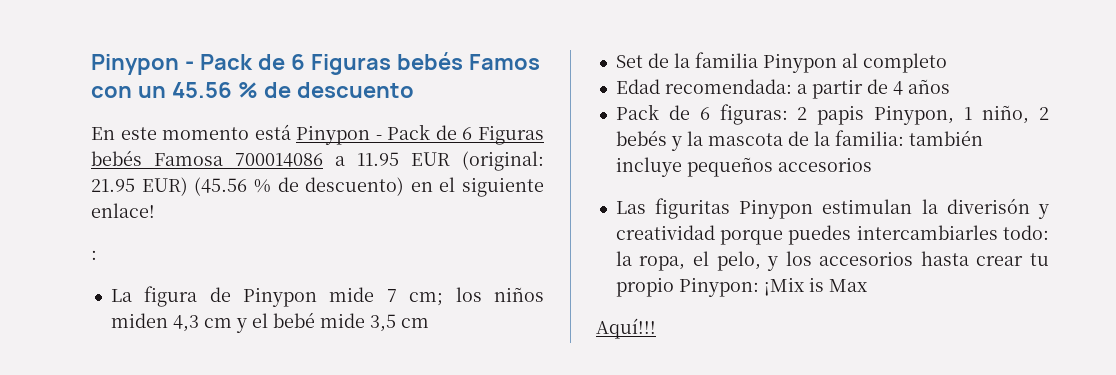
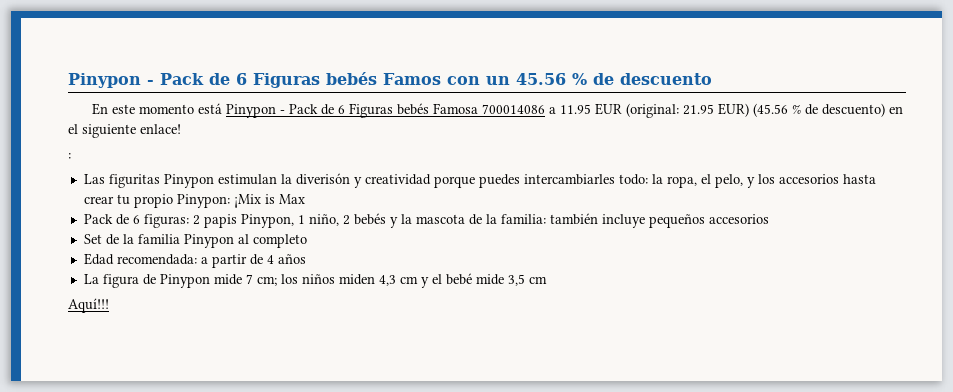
- La figura de Pinypon mide 7 cm; los niños miden 4,3 cm y el bebé mide 3,5 cm
- Set de la familia Pinypon al completo
- Edad recomendada: a partir de 4 años
- Pack de 6 figuras: 2 papis Pinypon, 1 niño, 2 bebés y la mascota de la familia: también incluye pequeños accesorios
+ Pack de 6 figuras: 2 papis Pinypon, 1 niño, 2 bebés y la mascota de la familia: también incluye pequeños accesorios
+ Set de la familia Pinypon al completo
+ Edad recomendada: a partir de 4 años
+ La figura de Pinypon mide 7 cm; los niños miden 4,3 cm y el bebé mide 3,5 cm

